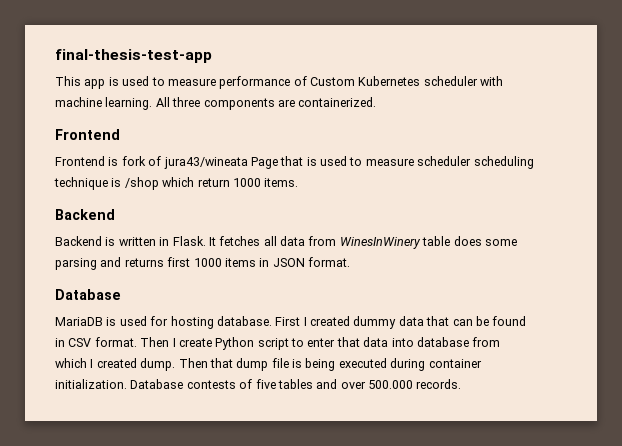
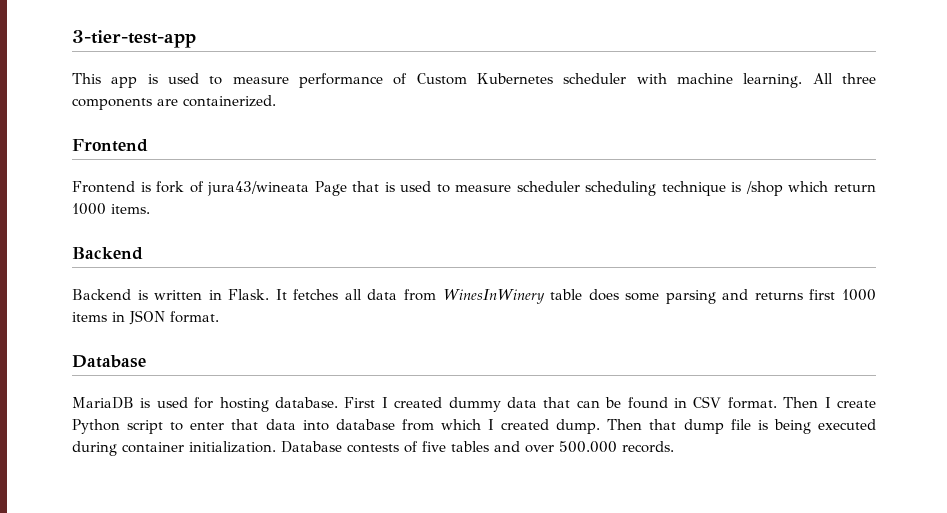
- final-thesis-test-app
+ 3-tier-test-app

